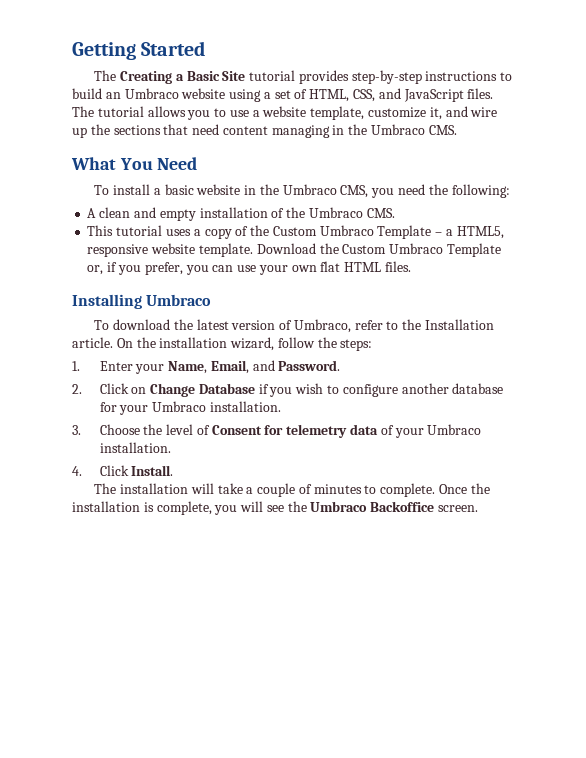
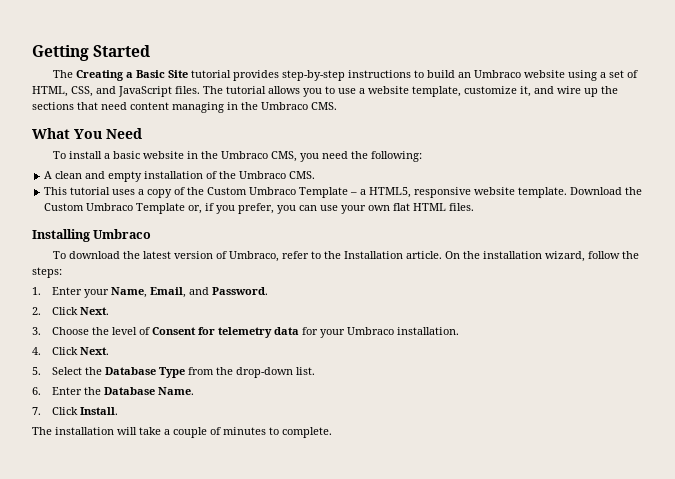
- 2. Click on Change Database if you wish to configure another database for your Umbraco installation.
+ 2. Click Next.
- 3. Choose the level of Consent for telemetry data of your Umbraco installation.
+ 3. Choose the level of Consent for telemetry data for your Umbraco installation.
- 4. Click Install.
+ 4. Click Next.
+ 5. Select the Database Type from the drop-down list.
+ 6. Enter the Database Name.
+ 7. Click Install.
- Once the installation is complete, you will see the Umbraco Backoffice screen.

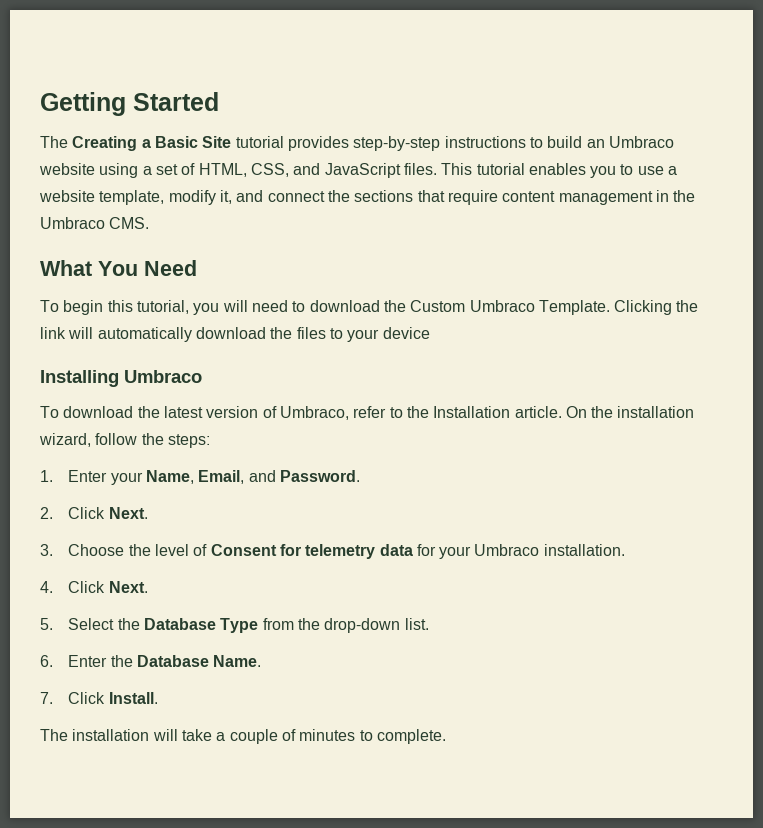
- The tutorial allows you to use a website template, customize it, and wire up the sections that need content managing in the Umbraco CMS.
+ This tutorial enables you to use a website template, modify it, and connect the sections that require content management in the Umbraco CMS.
- To install a basic website in the Umbraco CMS, you need the following:
- A clean and empty installation of the Umbraco CMS.
- This tutorial uses a copy of the Custom Umbraco Template – a HTML5, responsive website template. Download the Custom Umbraco Template or, if you prefer, you can use your own flat HTML files.
+ To begin this tutorial, you will need to download the Custom Umbraco Template. Clicking the link will automatically download the files to your device

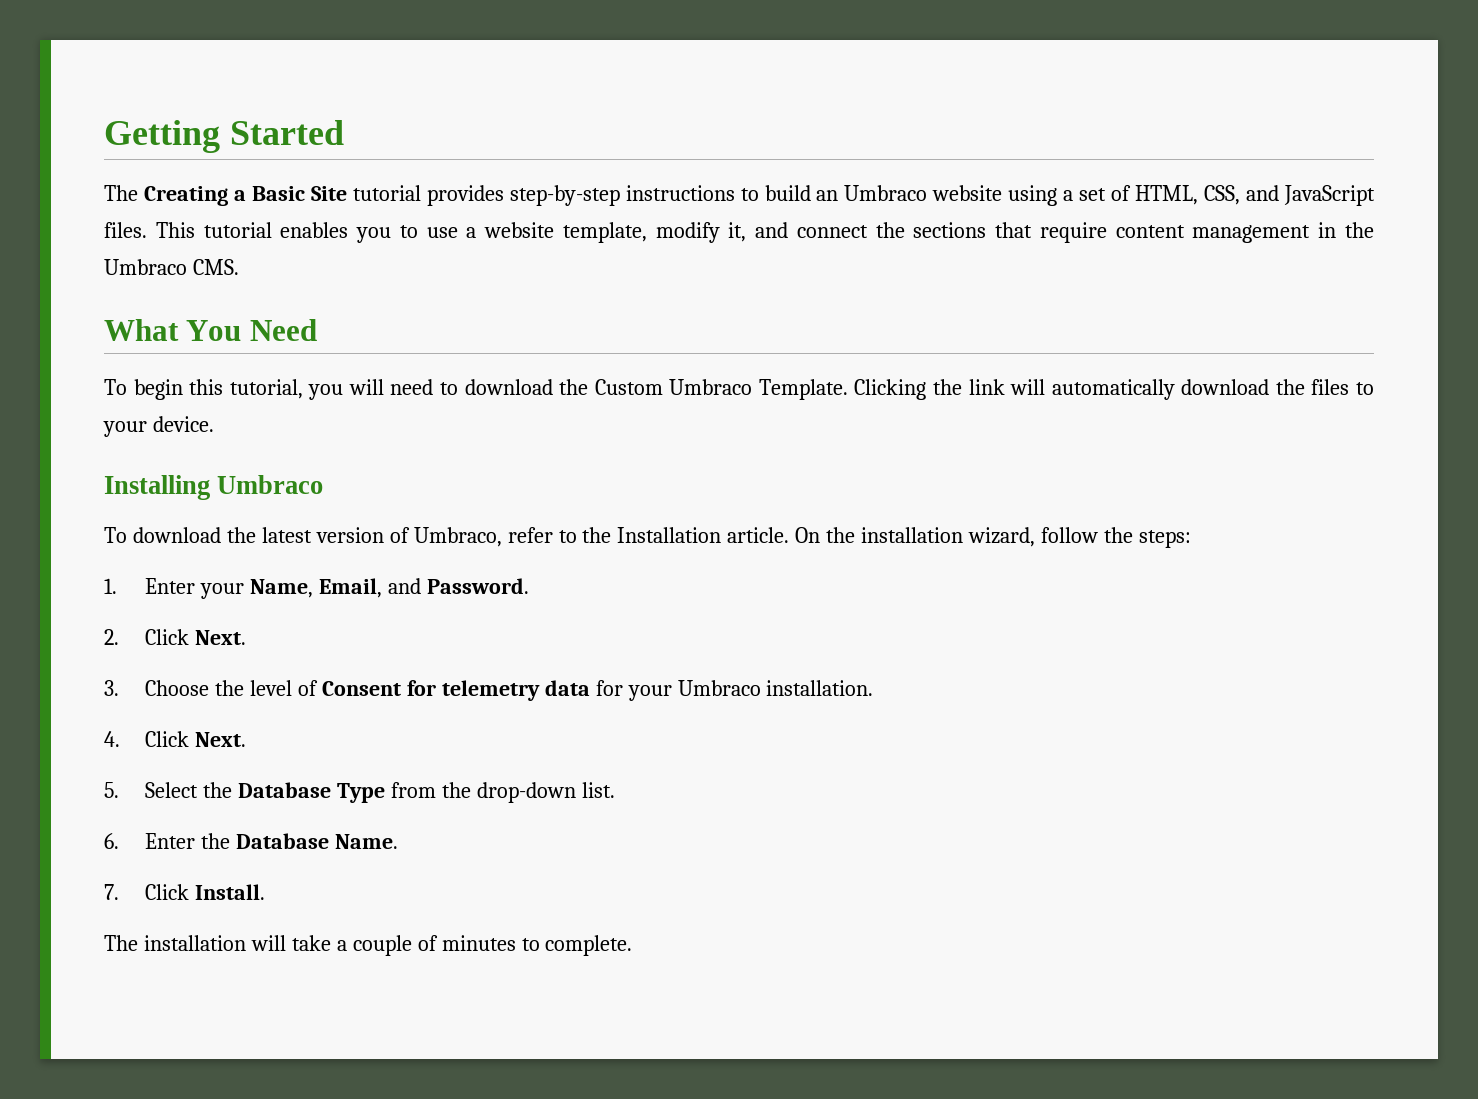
- Clicking the link will automatically download the files to your device
+ Clicking the link will automatically download the files to your device.

